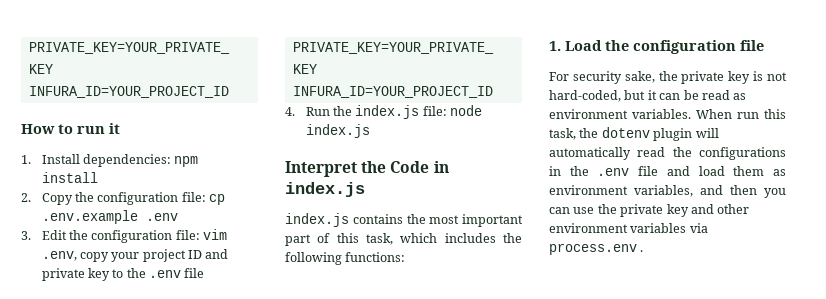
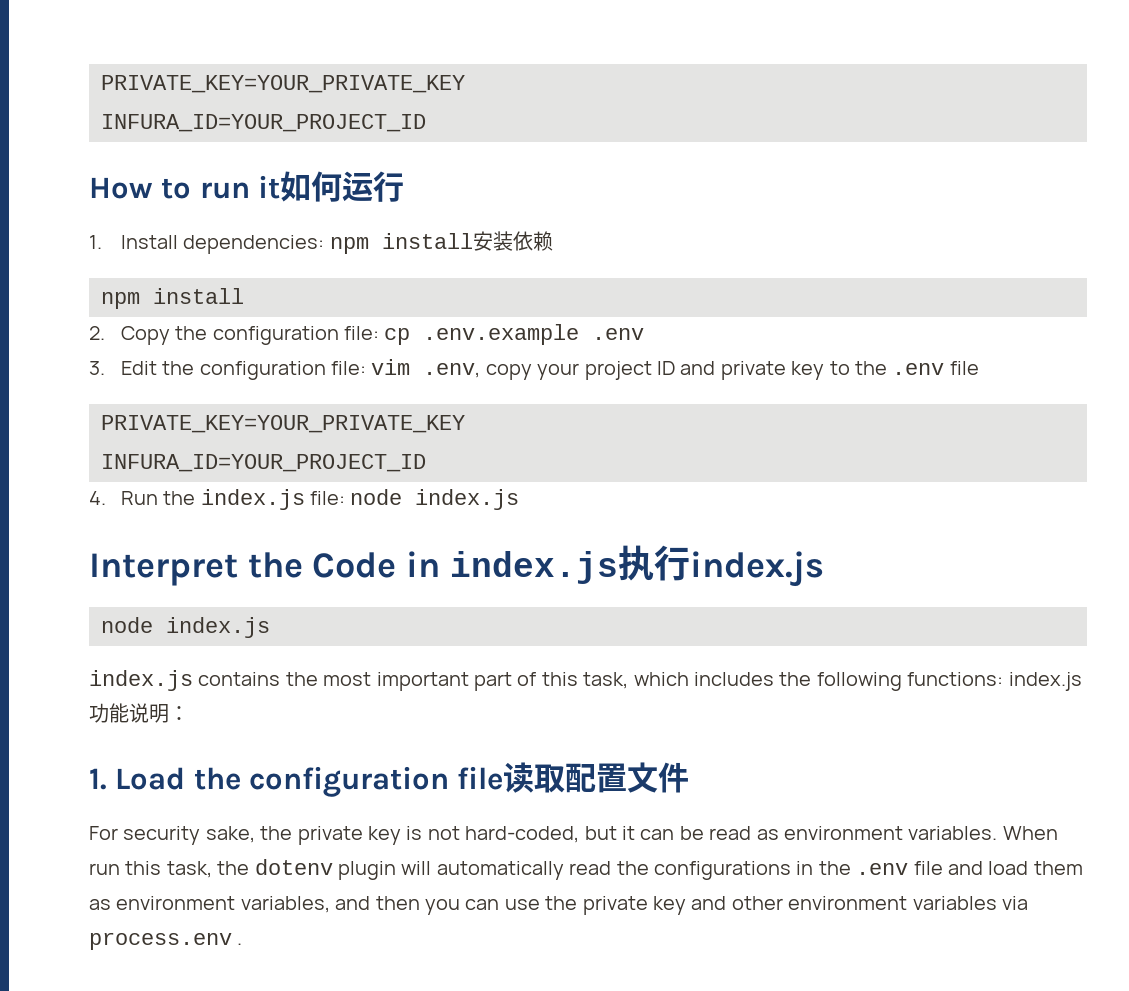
- How to run it
+ How to run it如何运行
- 1. Install dependencies: npm install
+ 1. Install dependencies: npm install安装依赖
+ npm install
- Interpret the Code in index.js
+ Interpret the Code in index.js执行index.js
+ node index.js
- index.js contains the most important part of this task, which includes the following functions:
+ index.js contains the most important part of this task, which includes the following functions: index.js功能说明：
- 1. Load the configuration file
+ 1. Load the configuration file读取配置文件

